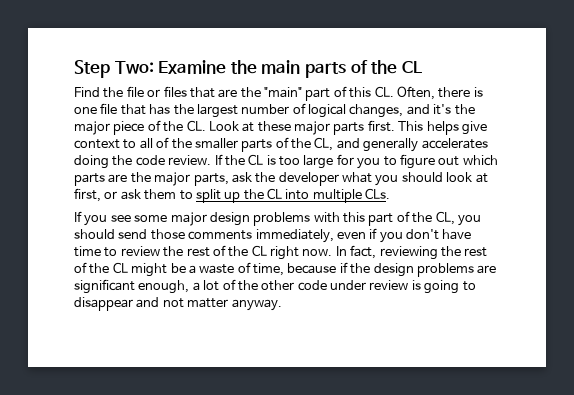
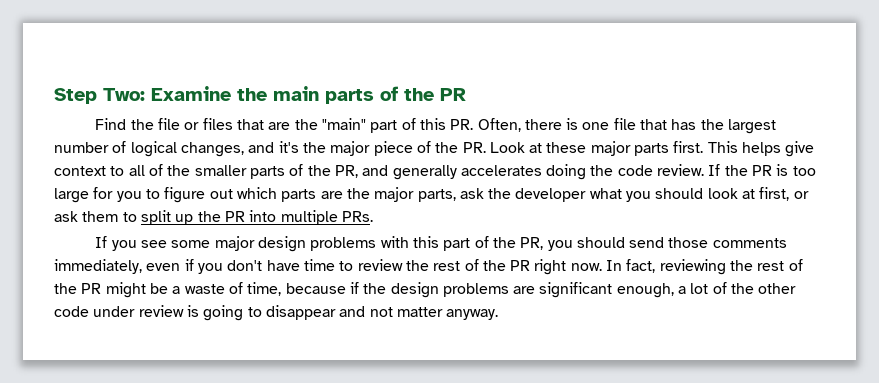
- Step Two: Examine the main parts of the CL
+ Step Two: Examine the main parts of the PR
- Find the file or files that are the "main" part of this CL. Often, there is one file that has the largest number of logical changes, and it's the major piece of the CL. Look at these major parts first.
+ Find the file or files that are the "main" part of this PR. Often, there is one file that has the largest number of logical changes, and it's the major piece of the PR. Look at these major parts first.
- This helps give context to all of the smaller parts of the CL, and generally accelerates doing the code review.
+ This helps give context to all of the smaller parts of the PR, and generally accelerates doing the code review.
- If the CL is too large for you to figure out which parts are the major parts, ask the developer what you should look at first, or ask them to split up the CL into multiple CLs.
+ If the PR is too large for you to figure out which parts are the major parts, ask the developer what you should look at first, or ask them to split up the PR into multiple PRs.
- If you see some major design problems with this part of the CL, you should send those comments immediately, even if you don't have time to review the rest of the CL right now.
+ If you see some major design problems with this part of the PR, you should send those comments immediately, even if you don't have time to review the rest of the PR right now.
- In fact, reviewing the rest of the CL might be a waste of time, because if the design problems are significant enough, a lot of the other code under review is going to disappear and not matter anyway.
+ In fact, reviewing the rest of the PR might be a waste of time, because if the design problems are significant enough, a lot of the other code under review is going to disappear and not matter anyway.

